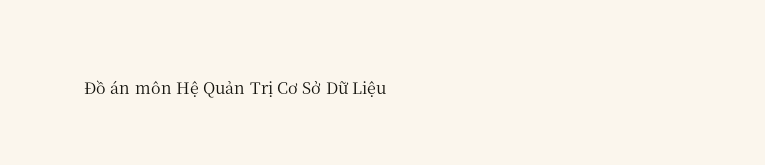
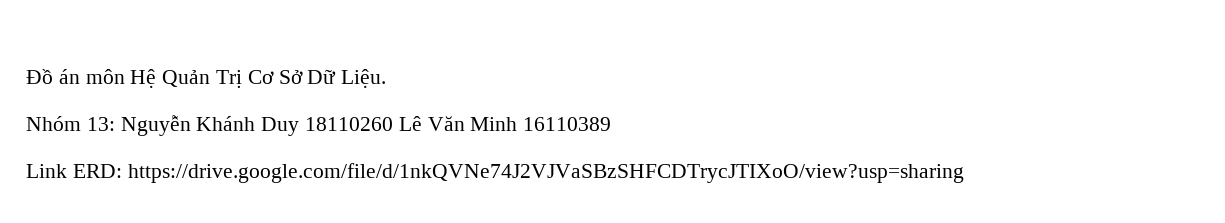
- Đồ án môn Hệ Quản Trị Cơ Sở Dữ Liệu
+ Đồ án môn Hệ Quản Trị Cơ Sở Dữ Liệu.
+ Nhóm 13: Nguyễn Khánh Duy 18110260 Lê Văn Minh 16110389
+ Link ERD: https://drive.google.com/file/d/1nkQVNe74J2VJVaSBzSHFCDTrycJTIXoO/view?usp=sharing

